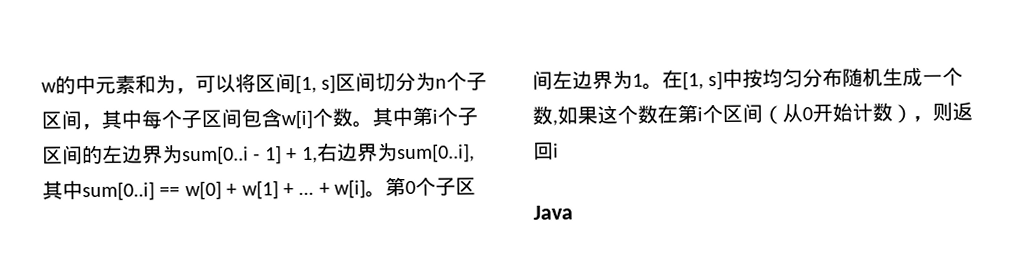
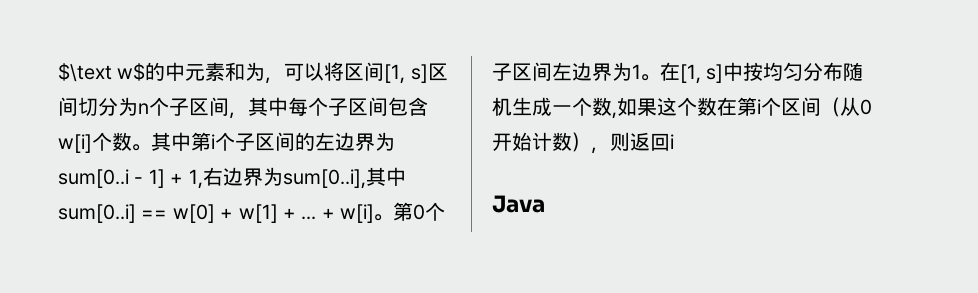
- w的中元素和为，可以将区间[1, s]区间切分为n个子区间，其中每个子区间包含w[i]个数。
+ $\text w$的中元素和为，可以将区间[1, s]区间切分为n个子区间，其中每个子区间包含w[i]个数。

